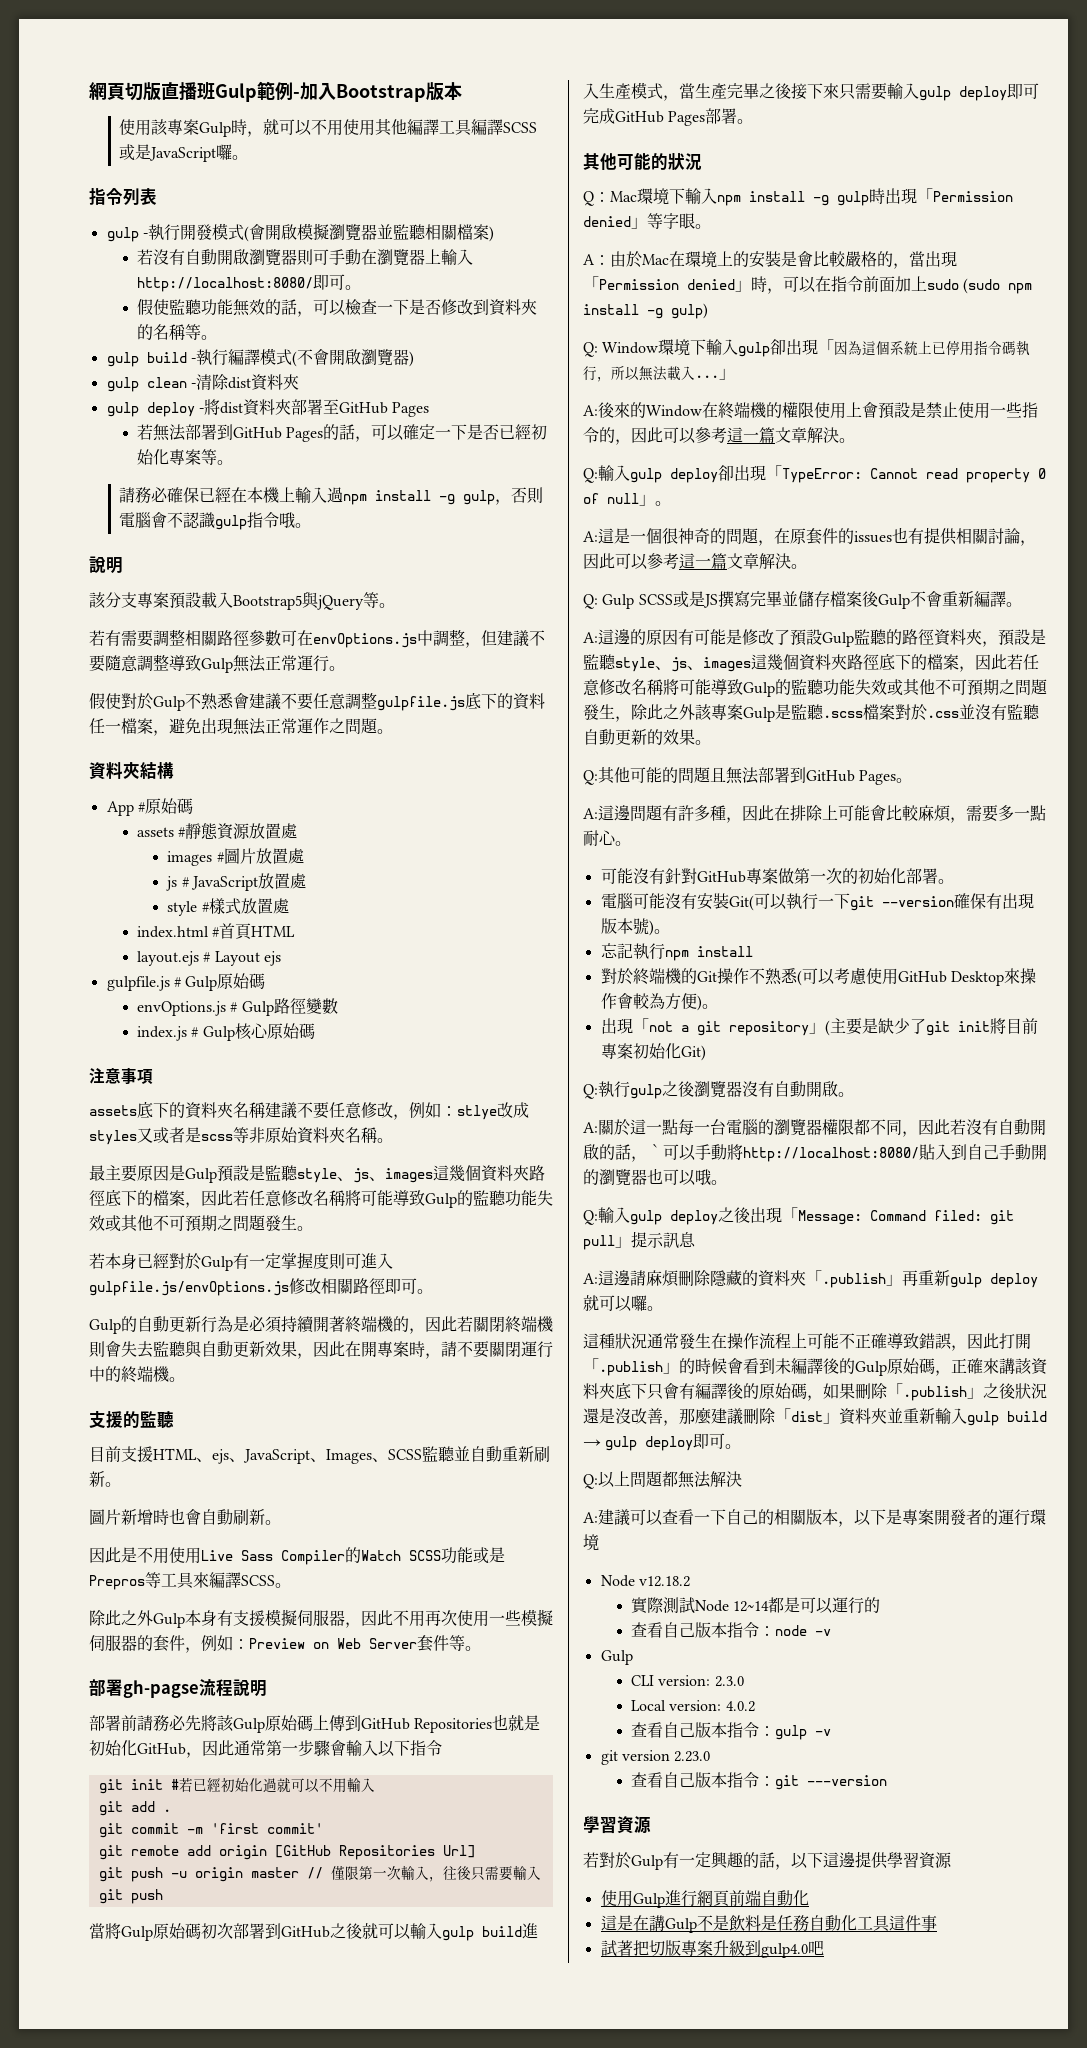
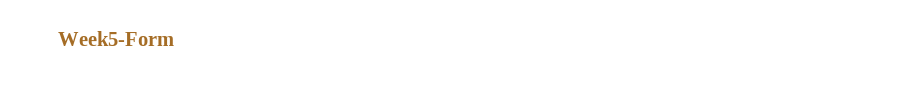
- 網頁切版直播班Gulp範例-加入Bootstrap版本
- 使用該專案Gulp時，就可以不用使用其他編譯工具編譯SCSS或是JavaScript囉。
- 指令列表
- gulp -執行開發模式(會開啟模擬瀏覽器並監聽相關檔案)
- 若沒有自動開啟瀏覽器則可手動在瀏覽器上輸入http://localhost:8080/即可。
- 假使監聽功能無效的話，可以檢查一下是否修改到資料夾的名稱等。
- gulp build -執行編譯模式(不會開啟瀏覽器)
- gulp clean -清除dist資料夾
- gulp deploy -將dist資料夾部署至GitHub Pages
- 若無法部署到GitHub Pages的話，可以確定一下是否已經初始化專案等。
- 請務必確保已經在本機上輸入過npm install -g gulp，否則電腦會不認識gulp指令哦。
- 說明
- 該分支專案預設載入Bootstrap5與jQuery等。
- 若有需要調整相關路徑參數可在envOptions.js中調整，但建議不要隨意調整導致Gulp無法正常運行。
- 假使對於Gulp不熟悉會建議不要任意調整gulpfile.js底下的資料任一檔案，避免出現無法正常運作之問題。
- 資料夾結構
- App #原始碼
- assets #靜態資源放置處
- images #圖片放置處
- js # JavaScript放置處
- style #樣式放置處
- index.html #首頁HTML
- layout.ejs # Layout ejs
- gulpfile.js # Gulp原始碼
- envOptions.js # Gulp路徑變數
- index.js # Gulp核心原始碼
- 注意事項
- assets底下的資料夾名稱建議不要任意修改，例如：stlye改成styles又或者是scss等非原始資料夾名稱。
- 最主要原因是Gulp預設是監聽style、js、images這幾個資料夾路徑底下的檔案，因此若任意修改名稱將可能導致Gulp的監聽功能失效或其他不可預期之問題發生。
- 若本身已經對於Gulp有一定掌握度則可進入gulpfile.js/envOptions.js修改相關路徑即可。
- Gulp的自動更新行為是必須持續開著終端機的，因此若關閉終端機則會失去監聽與自動更新效果，因此在開專案時，請不要關閉運行中的終端機。
- 支援的監聽
- 目前支援HTML、ejs、JavaScript、Images、SCSS監聽並自動重新刷新。
- 圖片新增時也會自動刷新。
- 因此是不用使用Live Sass Compiler的Watch SCSS功能或是Prepros等工具來編譯SCSS。
- 除此之外Gulp本身有支援模擬伺服器，因此不用再次使用一些模擬伺服器的套件，例如：Preview on Web Server套件等。
- 部署gh-pagse流程說明
- 部署前請務必先將該Gulp原始碼上傳到GitHub Repositories也就是初始化GitHub，因此通常第一步驟會輸入以下指令
- git init #若已經初始化過就可以不用輸入
- git add .
- git commit -m 'first commit'
- git remote add origin [GitHub Repositories Url]
- git push -u origin master // 僅限第一次輸入，往後只需要輸入git push
- 當將Gulp原始碼初次部署到GitHub之後就可以輸入gulp build進入生產模式，當生產完畢之後接下來只需要輸入gulp deploy即可完成GitHub Pages部署。
- 其他可能的狀況
- Q：Mac環境下輸入npm install -g gulp時出現「Permission denied」等字眼。
- A：由於Mac在環境上的安裝是會比較嚴格的，當出現「Permission denied」時，可以在指令前面加上sudo (sudo npm install -g gulp)
- Q: Window環境下輸入gulp卻出現「因為這個系統上已停用指令碼執行，所以無法載入...」
- A:後來的Window在終端機的權限使用上會預設是禁止使用一些指令的，因此可以參考這一篇文章解決。
- Q:輸入gulp deploy卻出現「TypeError: Cannot read property 0 of null」。
- A:這是一個很神奇的問題，在原套件的issues也有提供相關討論，因此可以參考這一篇文章解決。
- Q: Gulp SCSS或是JS撰寫完畢並儲存檔案後Gulp不會重新編譯。
- A:這邊的原因有可能是修改了預設Gulp監聽的路徑資料夾，預設是監聽style、js、images這幾個資料夾路徑底下的檔案，因此若任意修改名稱將可能導致Gulp的監聽功能失效或其他不可預期之問題發生，除此之外該專案Gulp是監聽.scss檔案對於.css並沒有監聽自動更新的效果。
- Q:其他可能的問題且無法部署到GitHub Pages。
- A:這邊問題有許多種，因此在排除上可能會比較麻煩，需要多一點耐心。
- 可能沒有針對GitHub專案做第一次的初始化部署。
- 電腦可能沒有安裝Git(可以執行一下git --version確保有出現版本號)。
- 忘記執行npm install
- 對於終端機的Git操作不熟悉(可以考慮使用GitHub Desktop來操作會較為方便)。
- 出現「not a git repository」(主要是缺少了git init將目前專案初始化Git)
- Q:執行gulp之後瀏覽器沒有自動開啟。
- A:關於這一點每一台電腦的瀏覽器權限都不同，因此若沒有自動開啟的話，｀可以手動將http://localhost:8080/貼入到自己手動開的瀏覽器也可以哦。
- Q:輸入gulp deploy之後出現「Message: Command filed: git pull」提示訊息
- A:這邊請麻煩刪除隱藏的資料夾「.publish」再重新gulp deploy就可以囉。
- 這種狀況通常發生在操作流程上可能不正確導致錯誤，因此打開「.publish」的時候會看到未編譯後的Gulp原始碼，正確來講該資料夾底下只會有編譯後的原始碼，如果刪除「.publish」之後狀況還是沒改善，那麼建議刪除「dist」資料夾並重新輸入gulp build → gulp deploy即可。
- Q:以上問題都無法解決
- A:建議可以查看一下自己的相關版本，以下是專案開發者的運行環境
- Node v12.18.2
- 實際測試Node 12~14都是可以運行的
- 查看自己版本指令：node -v
- Gulp
- CLI version: 2.3.0
- Local version: 4.0.2
- 查看自己版本指令：gulp -v
- git version 2.23.0
- 查看自己版本指令：git ---version
- 學習資源
- 若對於Gulp有一定興趣的話，以下這邊提供學習資源
- 使用Gulp進行網頁前端自動化
- 這是在講Gulp不是飲料是任務自動化工具這件事
- 試著把切版專案升級到gulp4.0吧
+ Week5-Form

